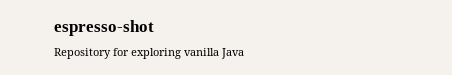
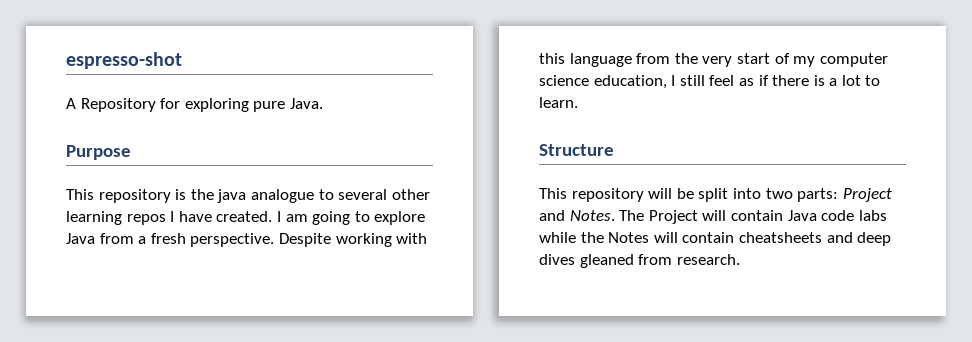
- Repository for exploring vanilla Java
+ A Repository for exploring pure Java.
+ Purpose
+ This repository is the java analogue to several other learning repos I have created. I am going to explore Java from a fresh perspective. Despite working with this language from the very start of my computer science education, I still feel as if there is a lot to learn.
+ Structure
+ This repository will be split into two parts: Project and Notes. The Project will contain Java code labs while the Notes will contain cheatsheets and deep dives gleaned from research.

